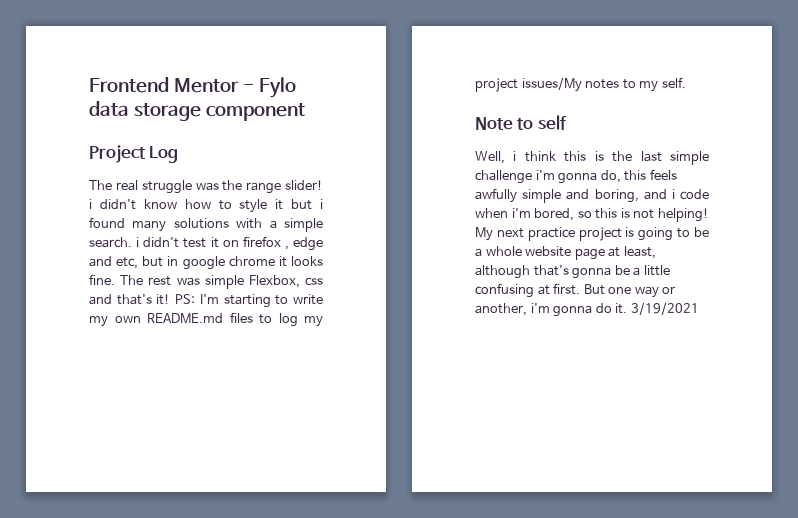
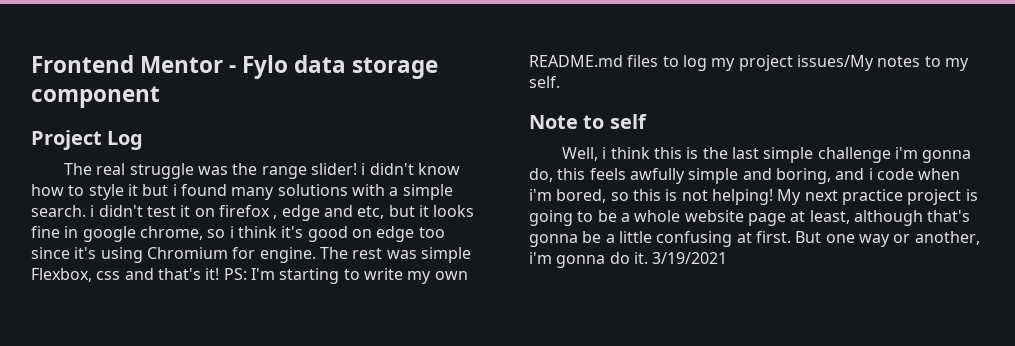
- The real struggle was the range slider! i didn't know how to style it but i found many solutions with a simple search. i didn't test it on firefox , edge and etc, but in google chrome it looks fine.
+ The real struggle was the range slider! i didn't know how to style it but i found many solutions with a simple search. i didn't test it on firefox , edge and etc, but it looks fine in google chrome, so i think it's good on edge too since it's using Chromium for engine.

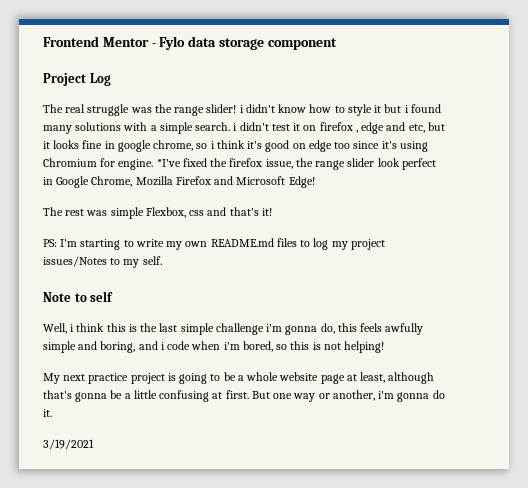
- The real struggle was the range slider! i didn't know how to style it but i found many solutions with a simple search. i didn't test it on firefox , edge and etc, but it looks fine in google chrome, so i think it's good on edge too since it's using Chromium for engine. The rest was simple Flexbox, css and that's it! PS: I'm starting to write my own README.md files to log my project issues/My notes to my self.
+ The real struggle was the range slider! i didn't know how to style it but i found many solutions with a simple search. i didn't test it on firefox , edge and etc, but it looks fine in google chrome, so i think it's good on edge too since it's using Chromium for engine. *I've fixed the firefox issue, the range slider look perfect in Google Chrome, Mozilla Firefox and Microsoft Edge!
+ The rest was simple Flexbox, css and that's it!
+ PS: I'm starting to write my own README.md files to log my project issues/Notes to my self.
- Well, i think this is the last simple challenge i'm gonna do, this feels awfully simple and boring, and i code when i'm bored, so this is not helping! My next practice project is going to be a whole website page at least, although that's gonna be a little confusing at first.
+ Well, i think this is the last simple challenge i'm gonna do, this feels awfully simple and boring, and i code when i'm bored, so this is not helping!
+ My next practice project is going to be a whole website page at least, although that's gonna be a little confusing at first.
- But one way or another, i'm gonna do it. 3/19/2021
+ But one way or another, i'm gonna do it.
+ 3/19/2021

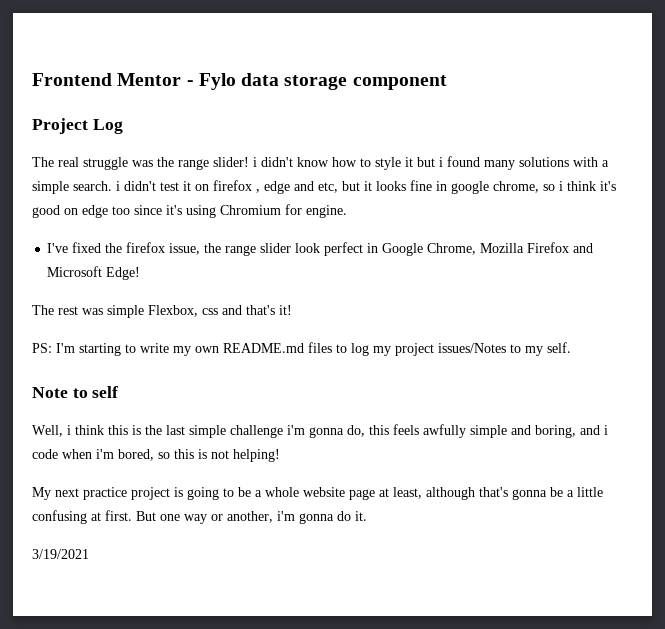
- The real struggle was the range slider! i didn't know how to style it but i found many solutions with a simple search. i didn't test it on firefox , edge and etc, but it looks fine in google chrome, so i think it's good on edge too since it's using Chromium for engine. *I've fixed the firefox issue, the range slider look perfect in Google Chrome, Mozilla Firefox and Microsoft Edge!
+ The real struggle was the range slider! i didn't know how to style it but i found many solutions with a simple search. i didn't test it on firefox , edge and etc, but it looks fine in google chrome, so i think it's good on edge too since it's using Chromium for engine.
+ I've fixed the firefox issue, the range slider look perfect in Google Chrome, Mozilla Firefox and Microsoft Edge!

